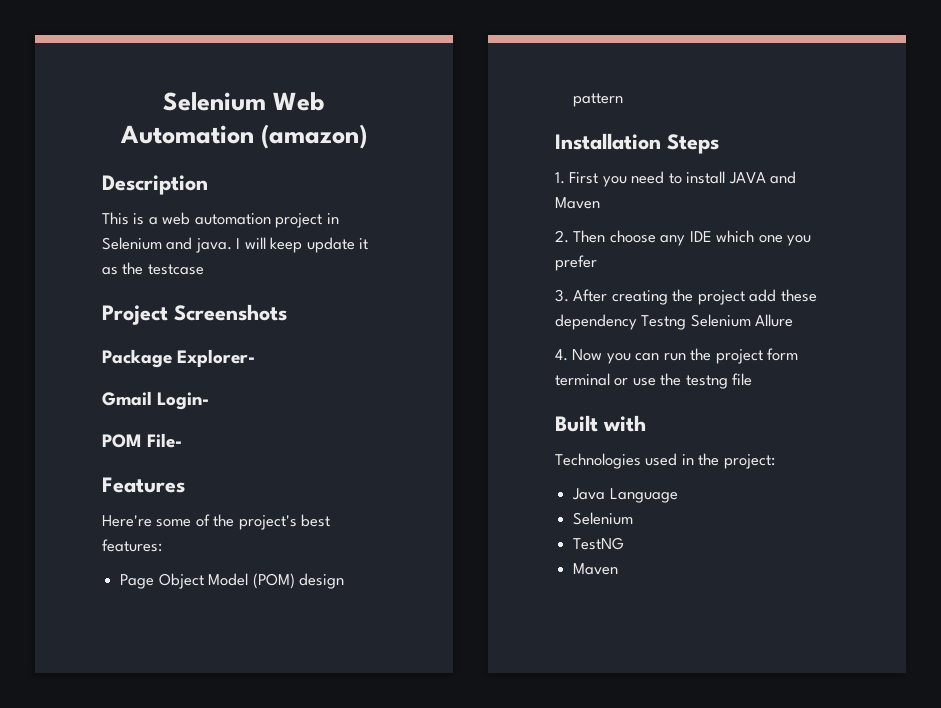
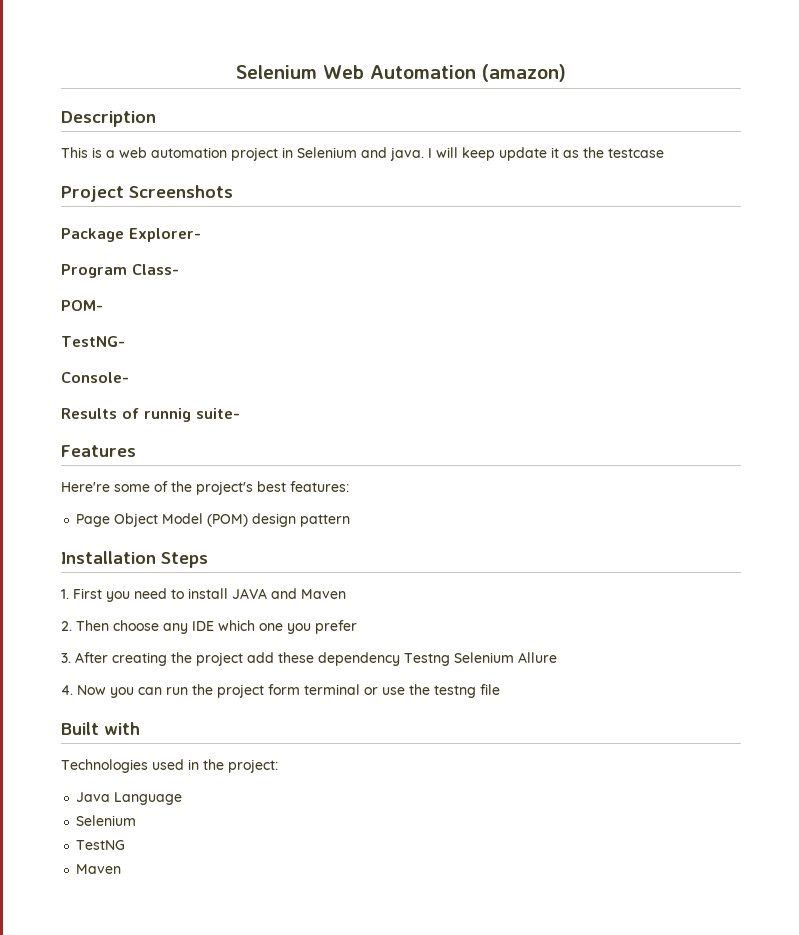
- Gmail Login-
- POM File-
+ Program Class-
+ POM-
+ TestNG-
+ Console-
+ Results of runnig suite-

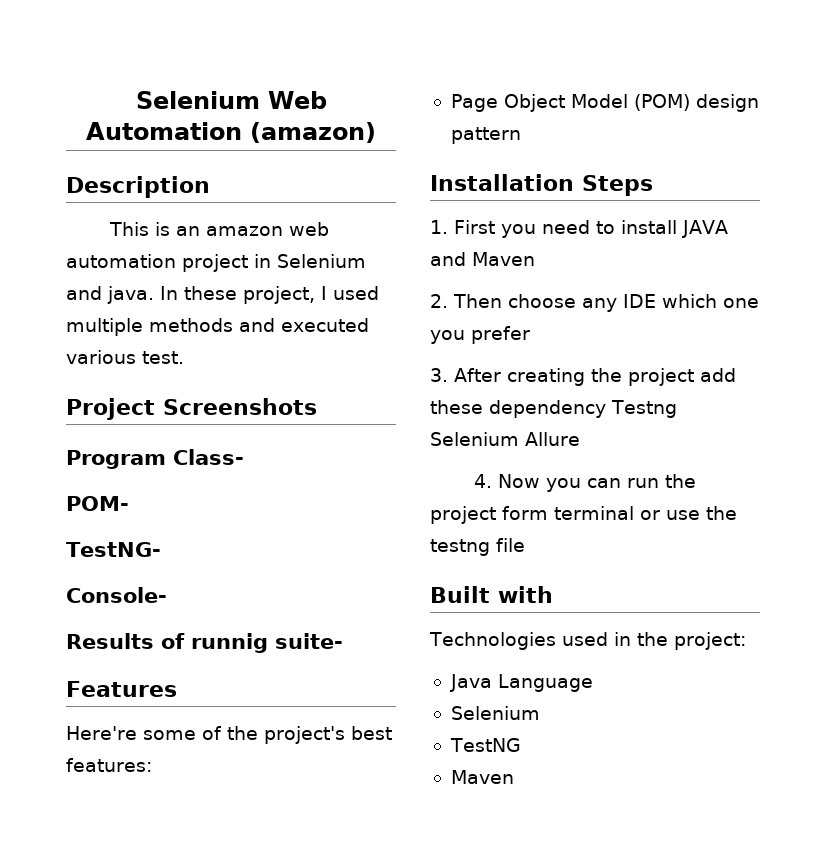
- This is a web automation project in Selenium and java.
+ This is an amazon web automation project in Selenium and java.
- I will keep update it as the testcase
+ In these project, I used multiple methods and executed various test.
- Package Explorer-

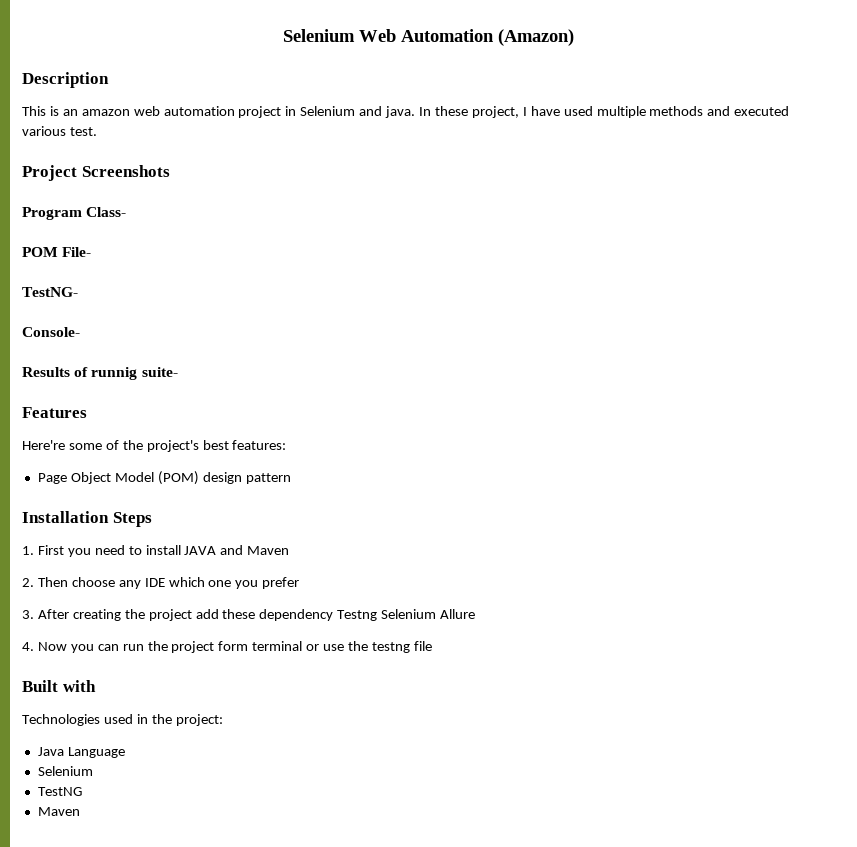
- Selenium Web Automation (amazon)
+ Selenium Web Automation (Amazon)
- In these project, I used multiple methods and executed various test.
+ In these project, I have used multiple methods and executed various test.
- POM-
+ POM File-

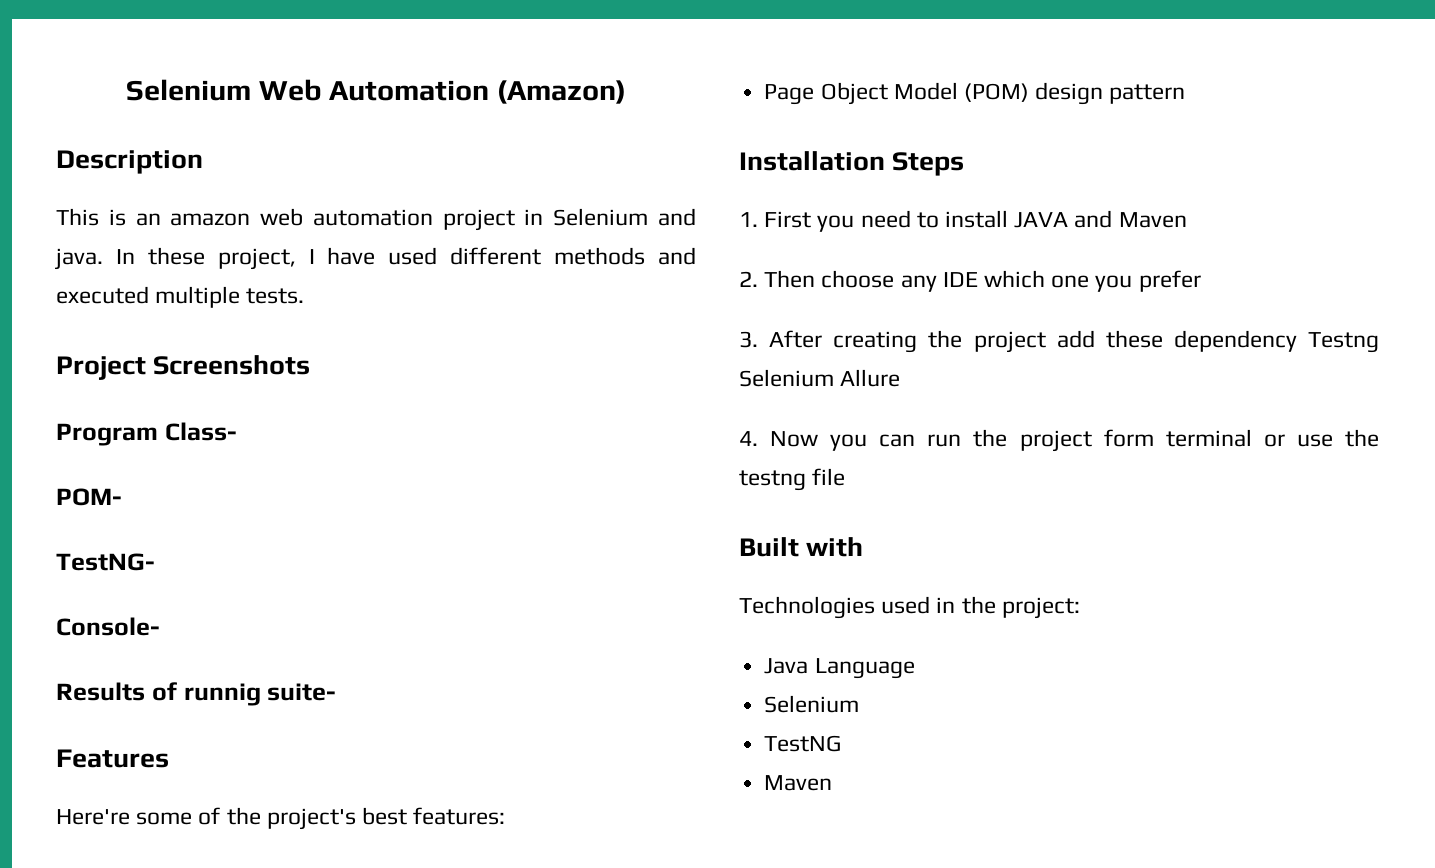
- In these project, I have used multiple methods and executed various test.
+ In these project, I have used different methods and executed multiple tests.
- POM File-
+ POM-

